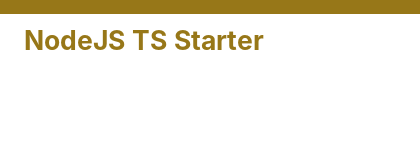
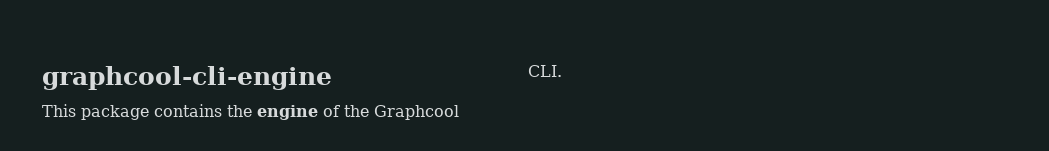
- NodeJS TS Starter
+ graphcool-cli-engine
+ This package contains the engine of the Graphcool CLI.

